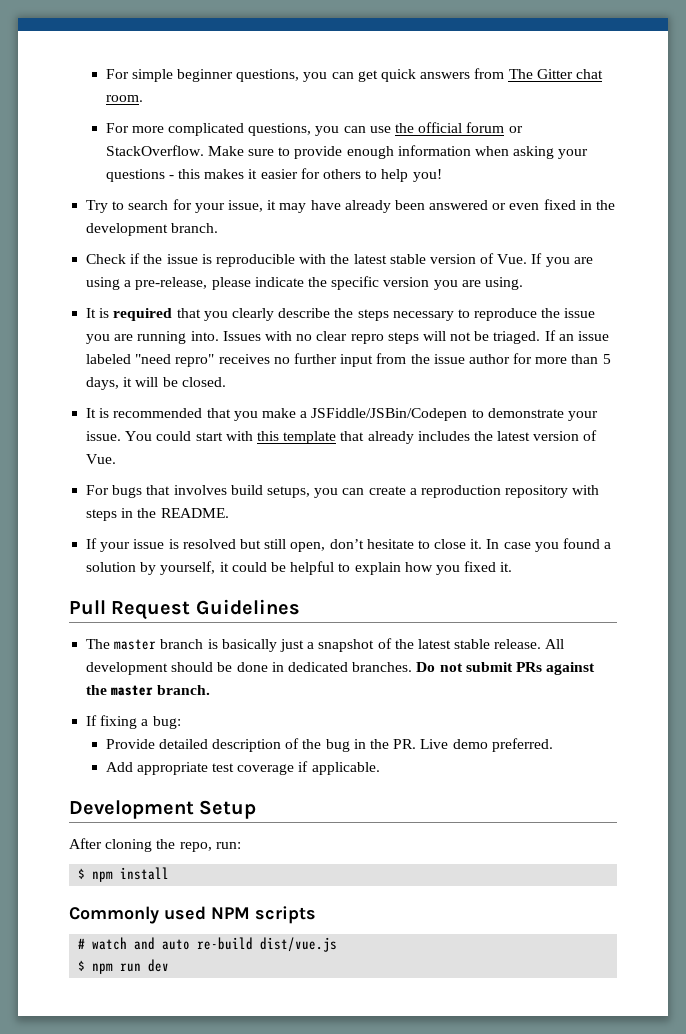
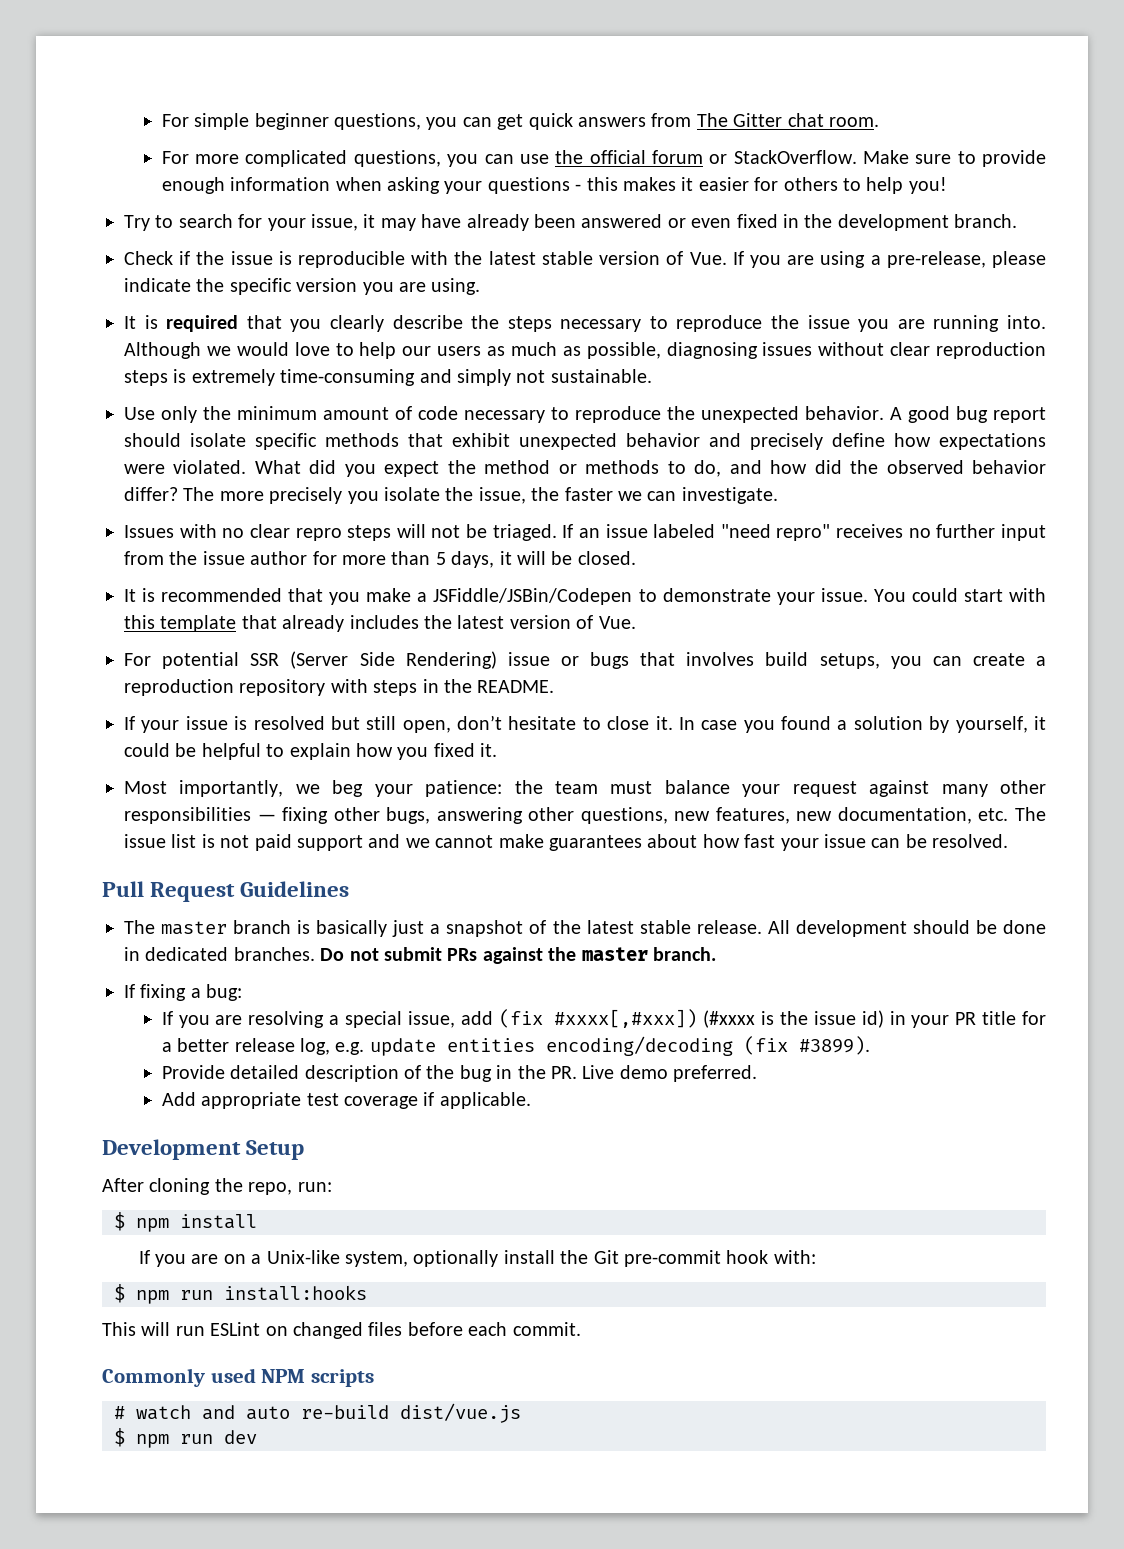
- It is required that you clearly describe the steps necessary to reproduce the issue you are running into. Issues with no clear repro steps will not be triaged.
+ It is required that you clearly describe the steps necessary to reproduce the issue you are running into. Although we would love to help our users as much as possible, diagnosing issues without clear reproduction steps is extremely time-consuming and simply not sustainable.
+ Use only the minimum amount of code necessary to reproduce the unexpected behavior. A good bug report should isolate specific methods that exhibit unexpected behavior and precisely define how expectations were violated. What did you expect the method or methods to do, and how did the observed behavior differ? The more precisely you isolate the issue, the faster we can investigate.
+ Issues with no clear repro steps will not be triaged.
- For bugs that involves build setups, you can create a reproduction repository with steps in the README.
+ For potential SSR (Server Side Rendering) issue or bugs that involves build setups, you can create a reproduction repository with steps in the README.
+ Most importantly, we beg your patience: the team must balance your request against many other responsibilities — fixing other bugs, answering other questions, new features, new documentation, etc. The issue list is not paid support and we cannot make guarantees about how fast your issue can be resolved.
+ If you are resolving a special issue, add (fix #xxxx[,#xxx]) (#xxxx is the issue id) in your PR title for a better release log, e.g. update entities encoding/decoding (fix #3899).
+ If you are on a Unix-like system, optionally install the Git pre-commit hook with:
+ $ npm run install:hooks
+ This will run ESLint on changed files before each commit.

